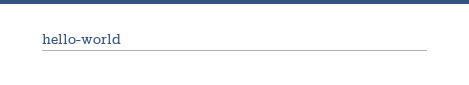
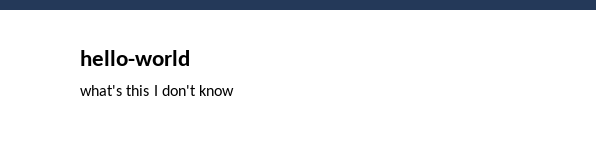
+ what's this I don't know

